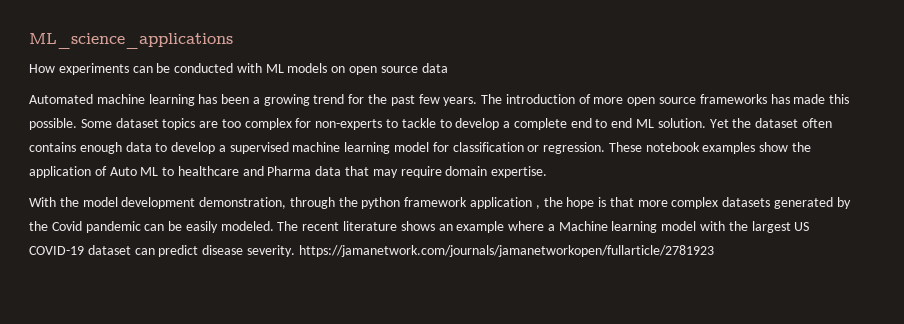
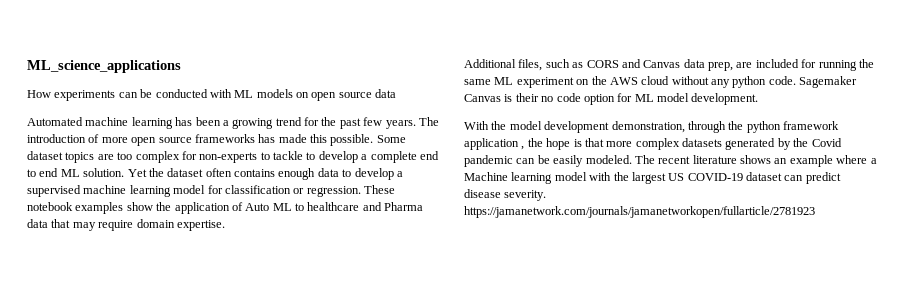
+ Additional files, such as CORS and Canvas data prep, are included for running the same ML experiment on the AWS cloud without any python code. Sagemaker Canvas is their no code option for ML model development.

